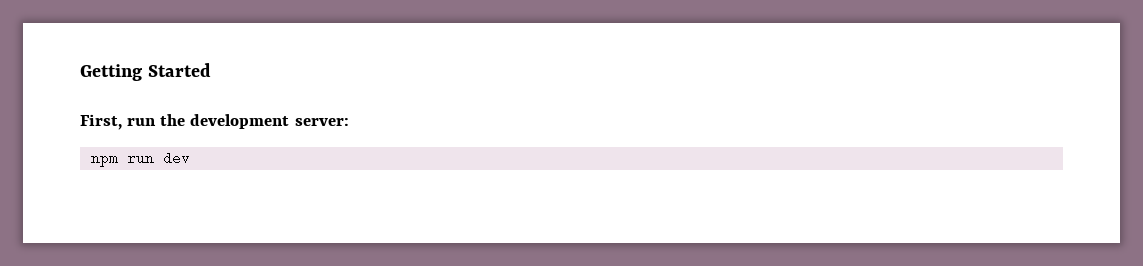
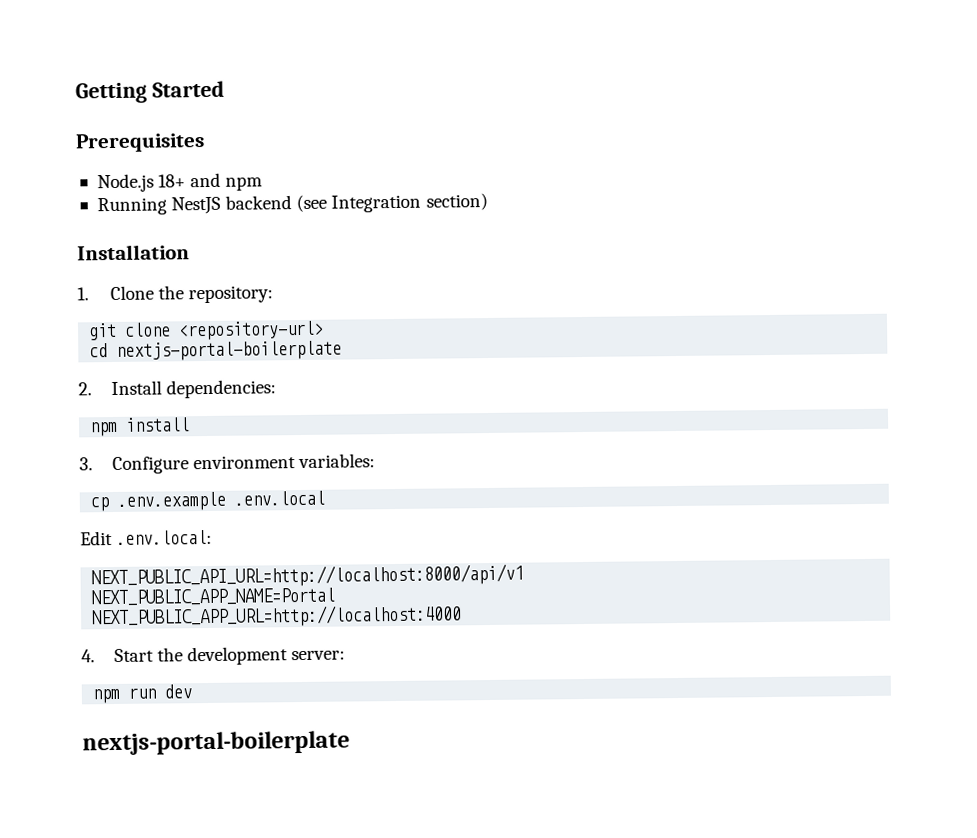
- First, run the development server:
+ Prerequisites
+ Node.js 18+ and npm
+ Running NestJS backend (see Integration section)
+ Installation
+ 1. Clone the repository:
+ git clone <repository-url>
+ cd nextjs-portal-boilerplate
+ 2. Install dependencies:
+ npm install
+ 3. Configure environment variables:
+ cp .env.example .env.local
+ Edit .env.local:
+ NEXT_PUBLIC_API_URL=http://localhost:8000/api/v1
+ NEXT_PUBLIC_APP_NAME=Portal
+ NEXT_PUBLIC_APP_URL=http://localhost:4000
+ 4. Start the development server:
  npm run dev
+ nextjs-portal-boilerplate

